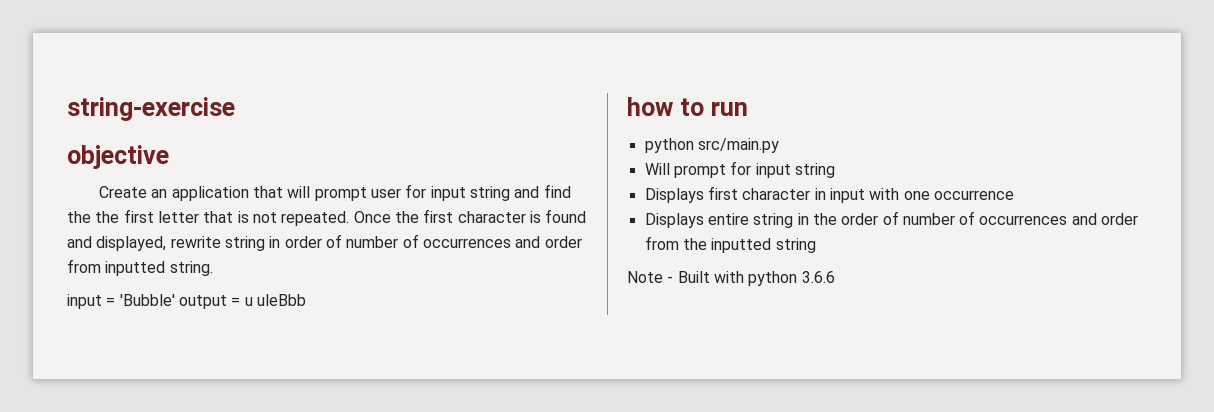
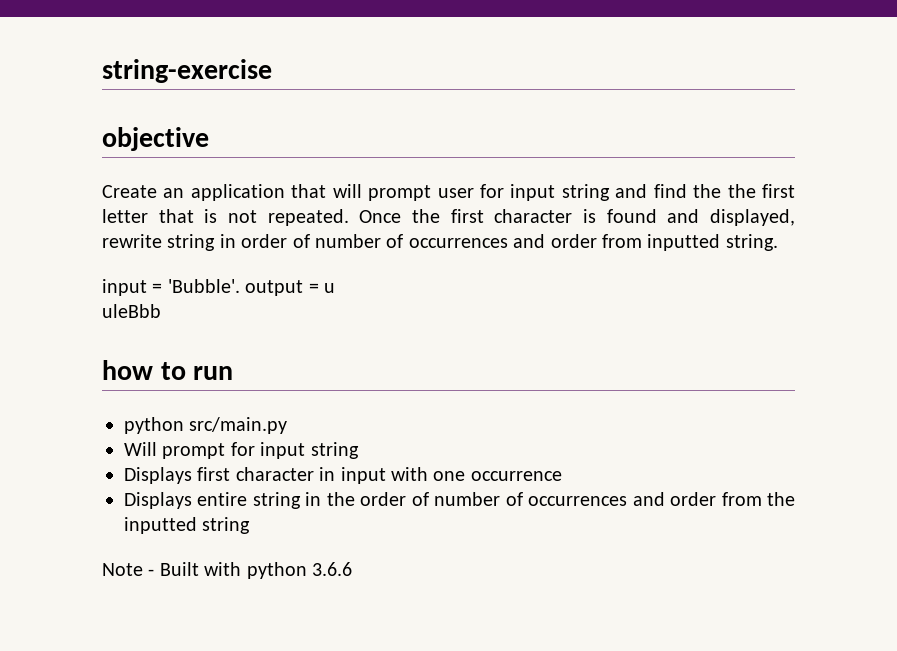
- input = 'Bubble' output = u uleBbb
+ input = 'Bubble'. output = u
+ uleBbb

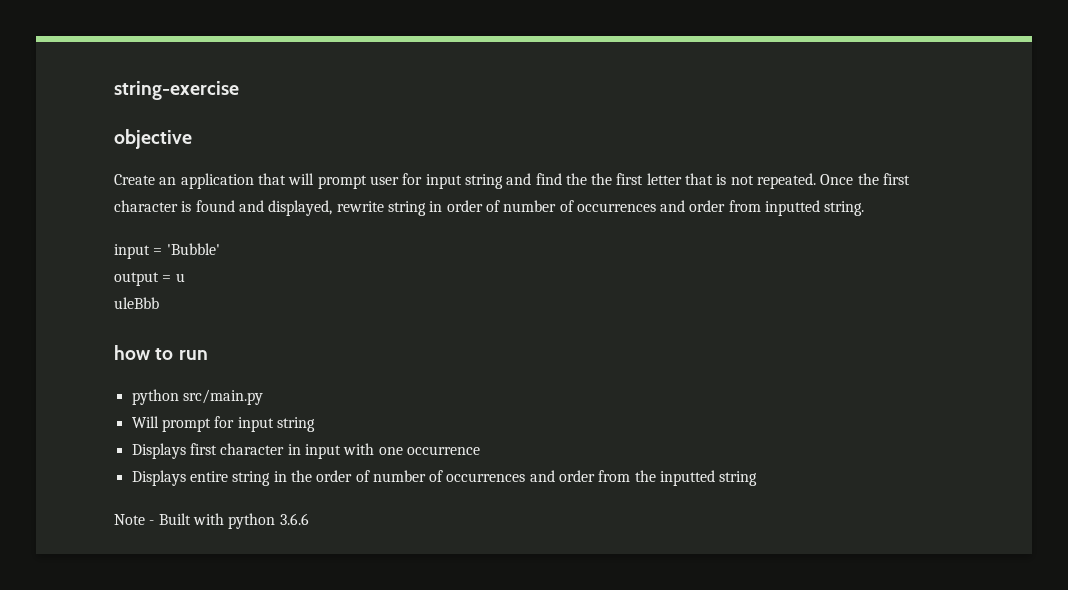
- input = 'Bubble'. output = u
+ input = 'Bubble'
+ output = u

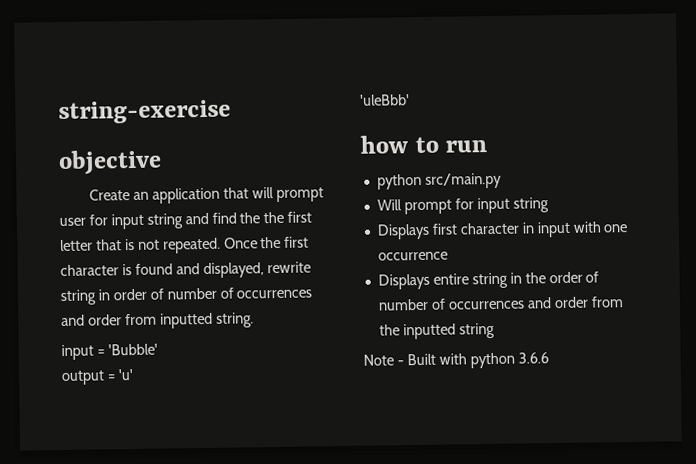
- output = u
- uleBbb
+ output = 'u'
+ 'uleBbb'

